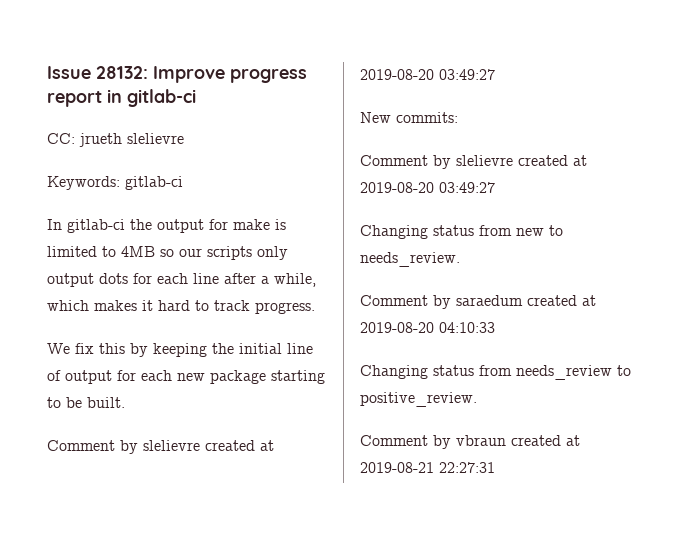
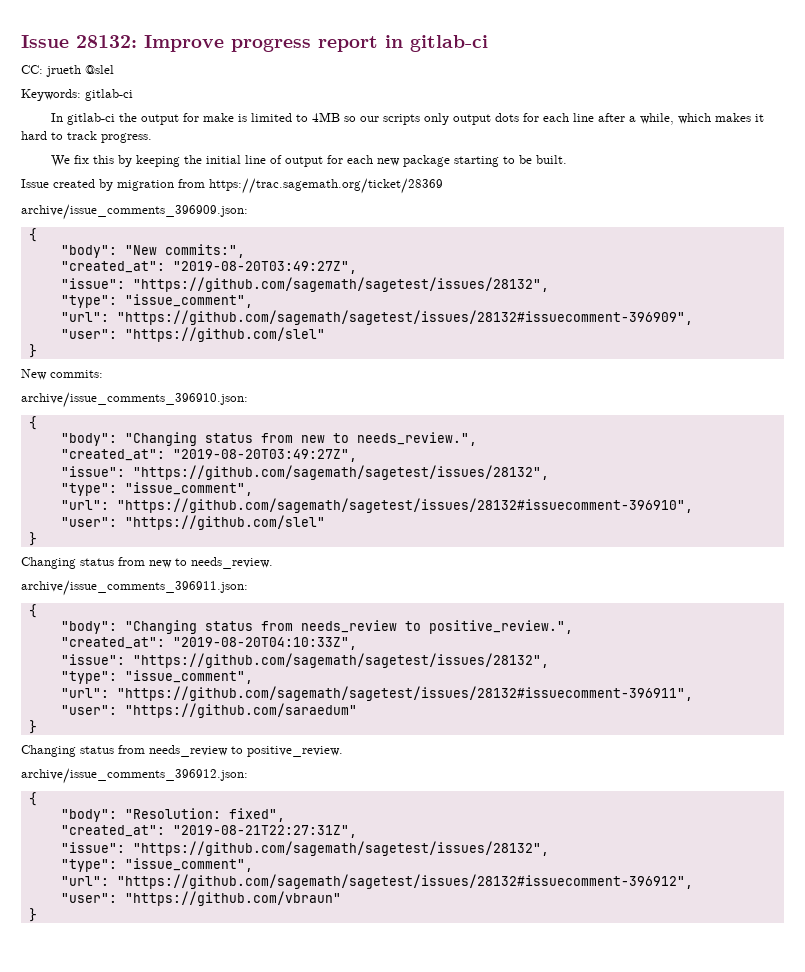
- CC: jrueth slelievre
+ CC: jrueth @slel
  We fix this by keeping the initial line of output for each new package starting to be built.
- Comment by slelievre created at 2019-08-20 03:49:27
+ Issue created by migration from https://trac.sagemath.org/ticket/28369
+ archive/issue_comments_396909.json:
+ {
+ "body": "New commits:",
+ "created_at": "2019-08-20T03:49:27Z",
+ "issue": "https://github.com/sagemath/sagetest/issues/28132",
+ "type": "issue_comment",
+ "url": "https://github.com/sagemath/sagetest/issues/28132#issuecomment-396909",
+ "user": "https://github.com/slel"
+ }
  New commits:
- Comment by slelievre created at 2019-08-20 03:49:27
+ archive/issue_comments_396910.json:
+ {
+ "body": "Changing status from new to needs_review.",
+ "created_at": "2019-08-20T03:49:27Z",
+ "issue": "https://github.com/sagemath/sagetest/issues/28132",
+ "type": "issue_comment",
+ "url": "https://github.com/sagemath/sagetest/issues/28132#issuecomment-396910",
+ "user": "https://github.com/slel"
+ }
- Comment by saraedum created at 2019-08-20 04:10:33
+ archive/issue_comments_396911.json:
+ {
+ "body": "Changing status from needs_review to positive_review.",
+ "created_at": "2019-08-20T04:10:33Z",
+ "issue": "https://github.com/sagemath/sagetest/issues/28132",
+ "type": "issue_comment",
+ "url": "https://github.com/sagemath/sagetest/issues/28132#issuecomment-396911",
+ "user": "https://github.com/saraedum"
+ }
- Comment by vbraun created at 2019-08-21 22:27:31
+ archive/issue_comments_396912.json:
+ {
+ "body": "Resolution: fixed",
+ "created_at": "2019-08-21T22:27:31Z",
+ "issue": "https://github.com/sagemath/sagetest/issues/28132",
+ "type": "issue_comment",
+ "url": "https://github.com/sagemath/sagetest/issues/28132#issuecomment-396912",
+ "user": "https://github.com/vbraun"
+ }

